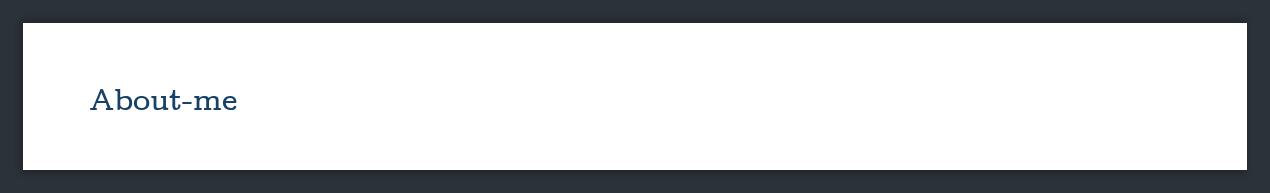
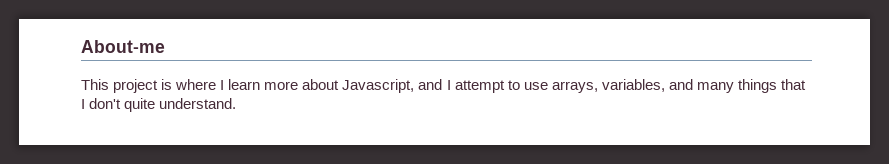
+ This project is where I learn more about Javascript, and I attempt to use arrays, variables, and many things that I don't quite understand.

